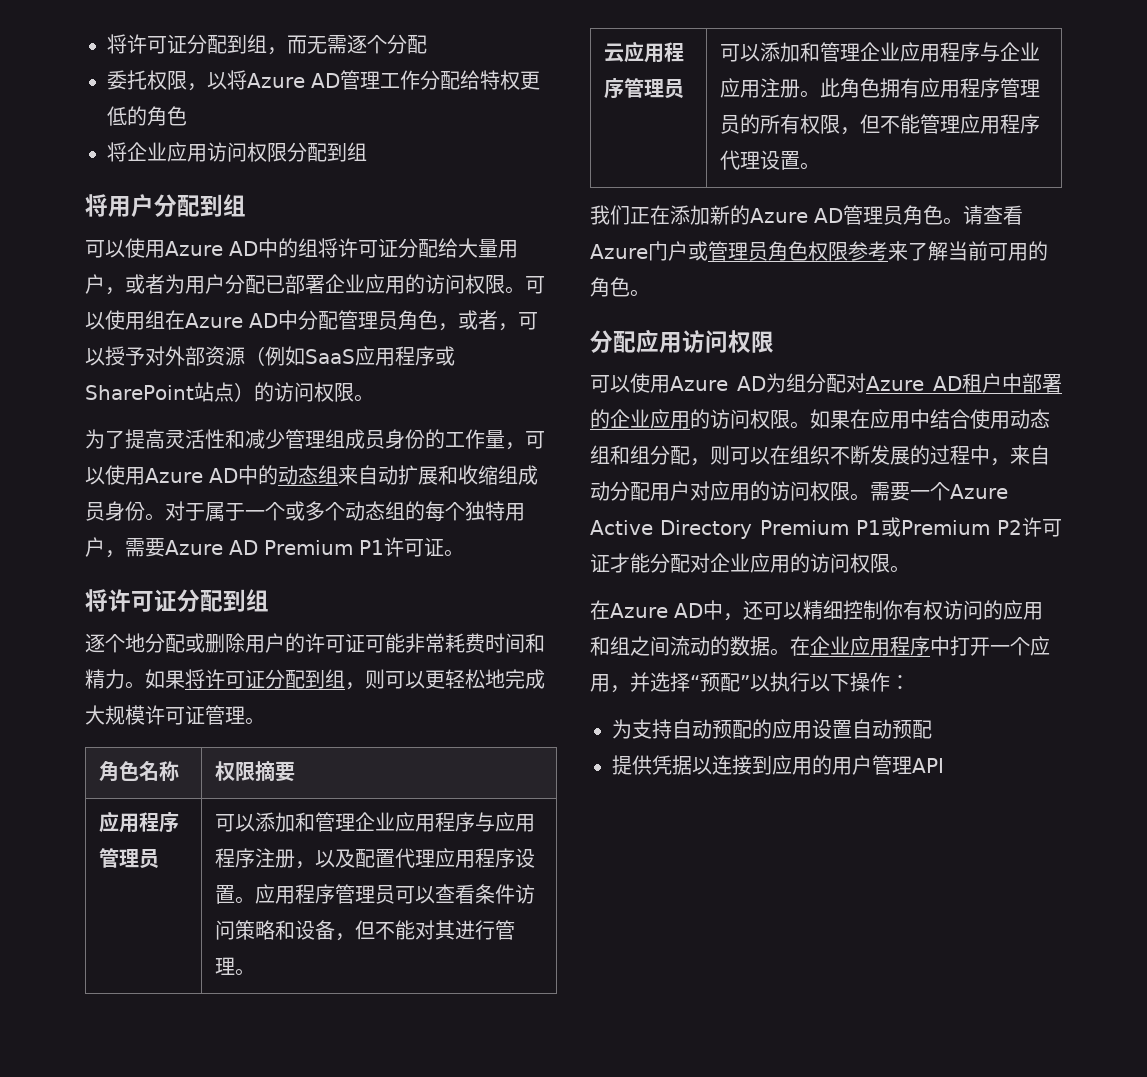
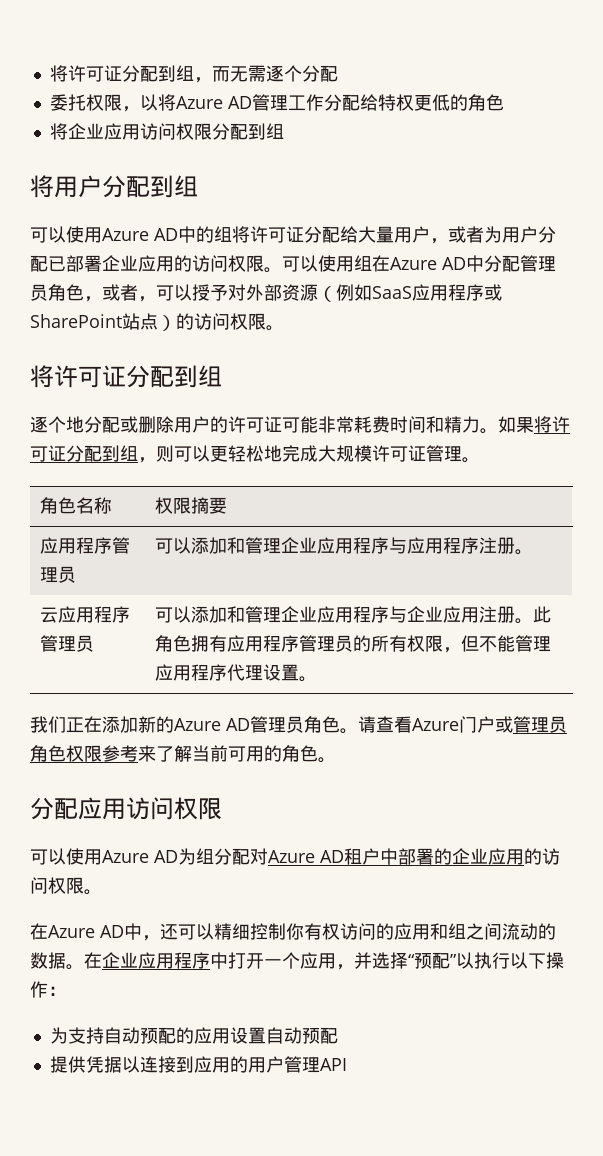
- 为了提高灵活性和减少管理组成员身份的工作量，可以使用Azure AD中的动态组来自动扩展和收缩组成员身份。对于属于一个或多个动态组的每个独特用户，需要Azure AD Premium P1许可证。
- 应用程序管理员 | 可以添加和管理企业应用程序与应用程序注册，以及配置代理应用程序设置。应用程序管理员可以查看条件访问策略和设备，但不能对其进行管理。
+ 应用程序管理员 | 可以添加和管理企业应用程序与应用程序注册。
- 如果在应用中结合使用动态组和组分配，则可以在组织不断发展的过程中，来自动分配用户对应用的访问权限。需要一个Azure Active Directory Premium P1或Premium P2许可证才能分配对企业应用的访问权限。

